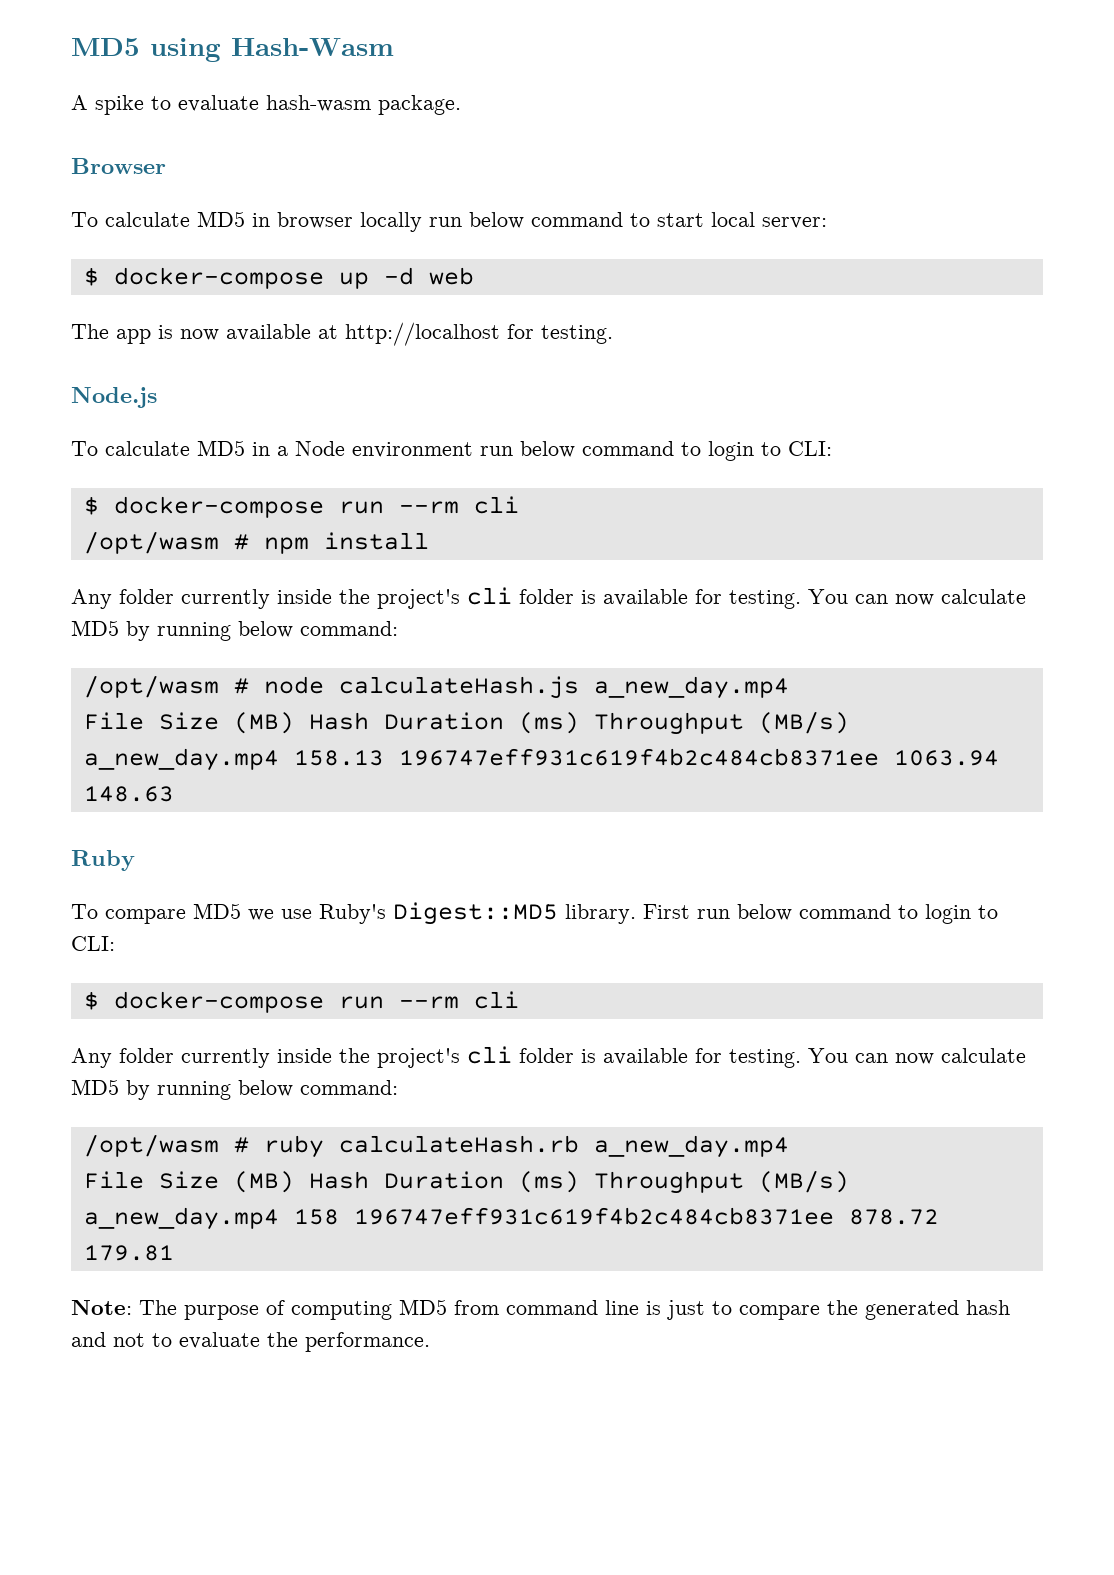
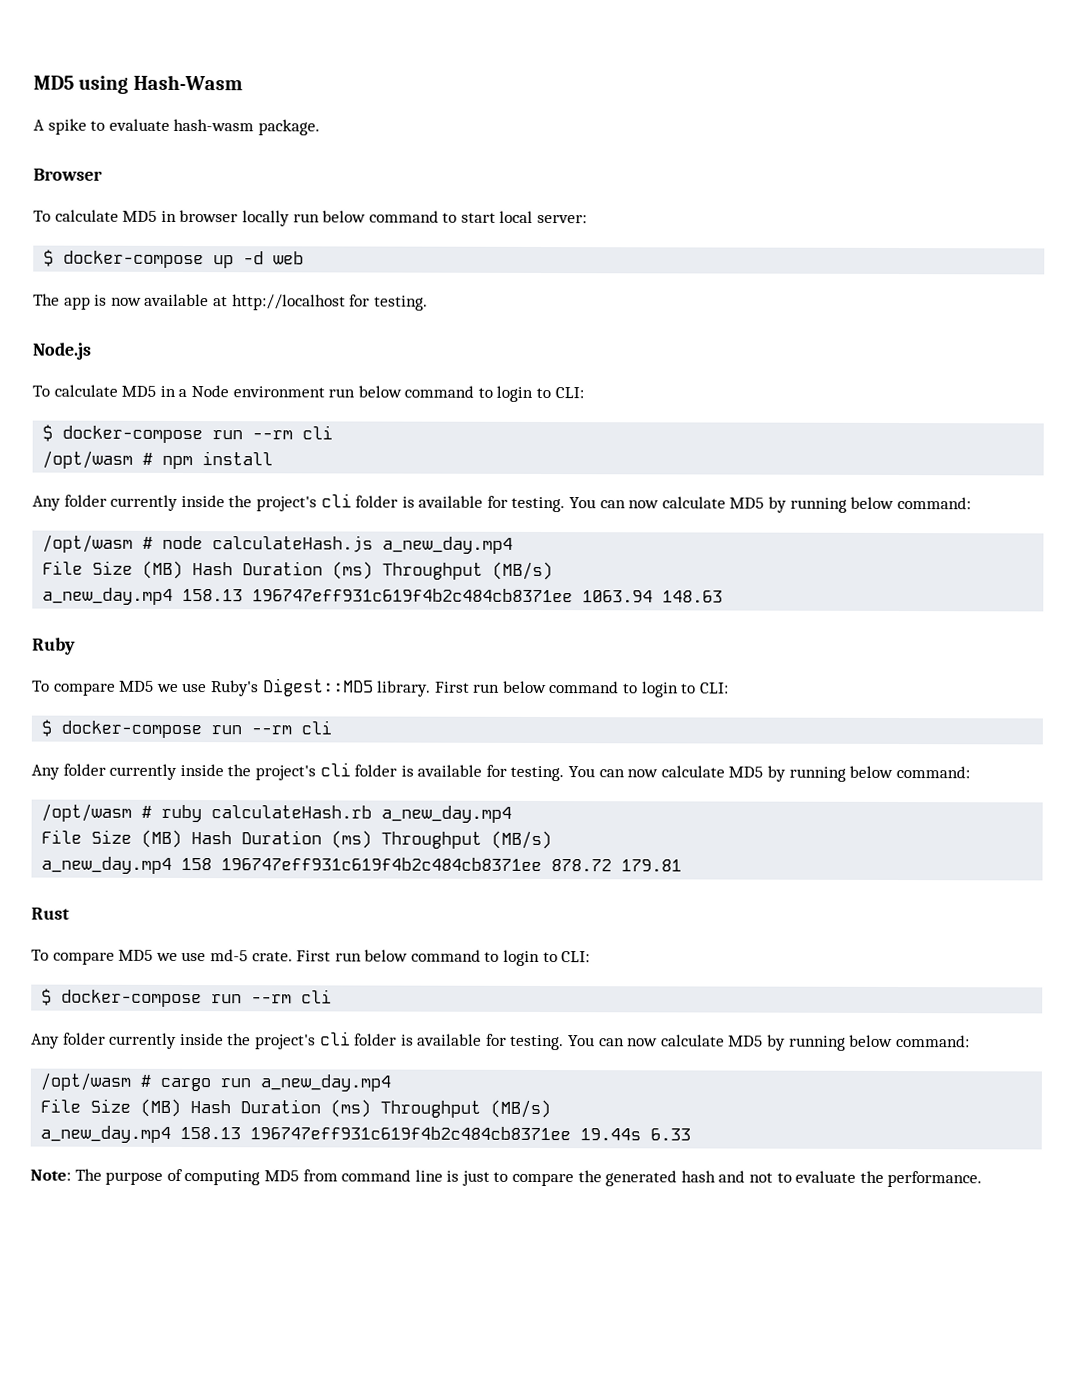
+ Rust
+ To compare MD5 we use md-5 crate. First run below command to login to CLI:
+ $ docker-compose run --rm cli
+ Any folder currently inside the project's cli folder is available for testing. You can now calculate MD5 by running below command:
+ /opt/wasm # cargo run a_new_day.mp4
+ File Size (MB) Hash Duration (ms) Throughput (MB/s)
+ a_new_day.mp4 158.13 196747eff931c619f4b2c484cb8371ee 19.44s 6.33

